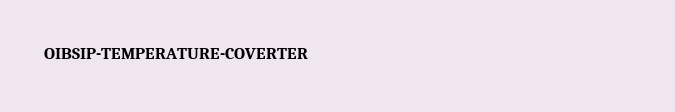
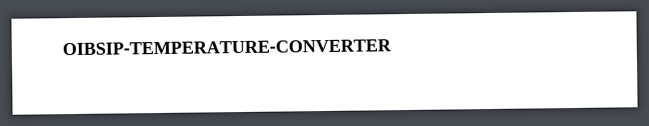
- OIBSIP-TEMPERATURE-COVERTER
+ OIBSIP-TEMPERATURE-CONVERTER

